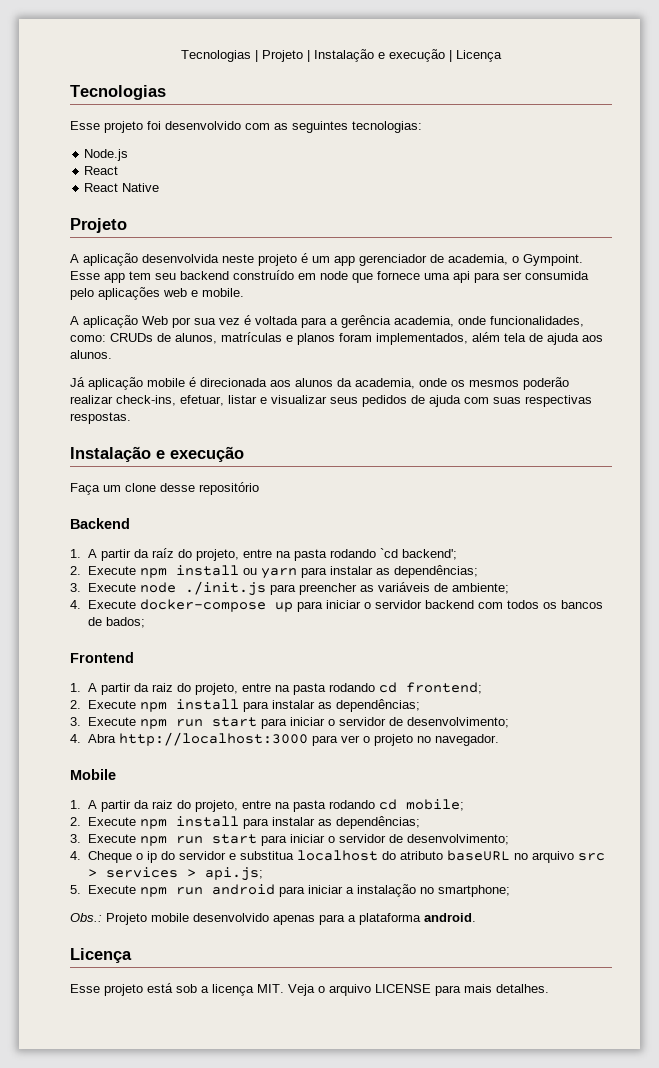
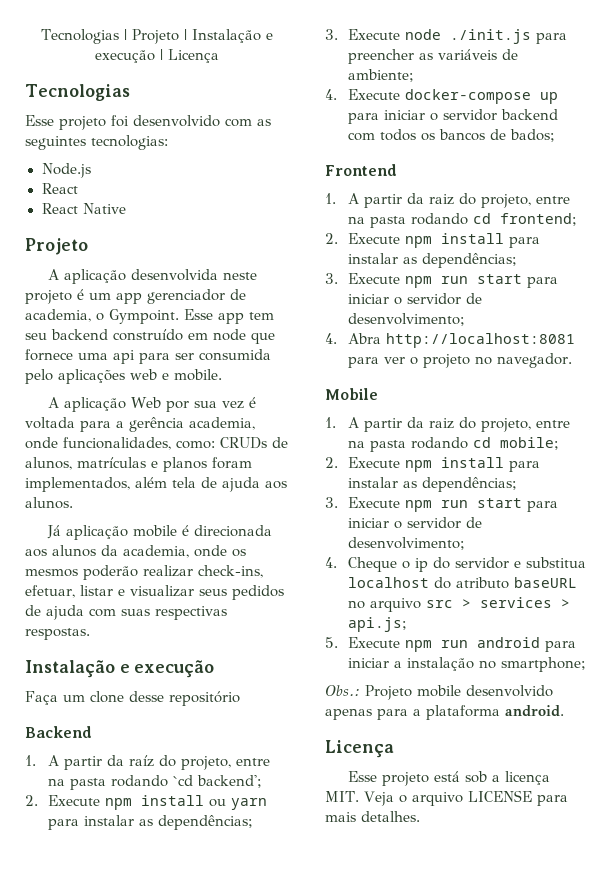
- 4. Abra http://localhost:3000 para ver o projeto no navegador.
+ 4. Abra http://localhost:8081 para ver o projeto no navegador.

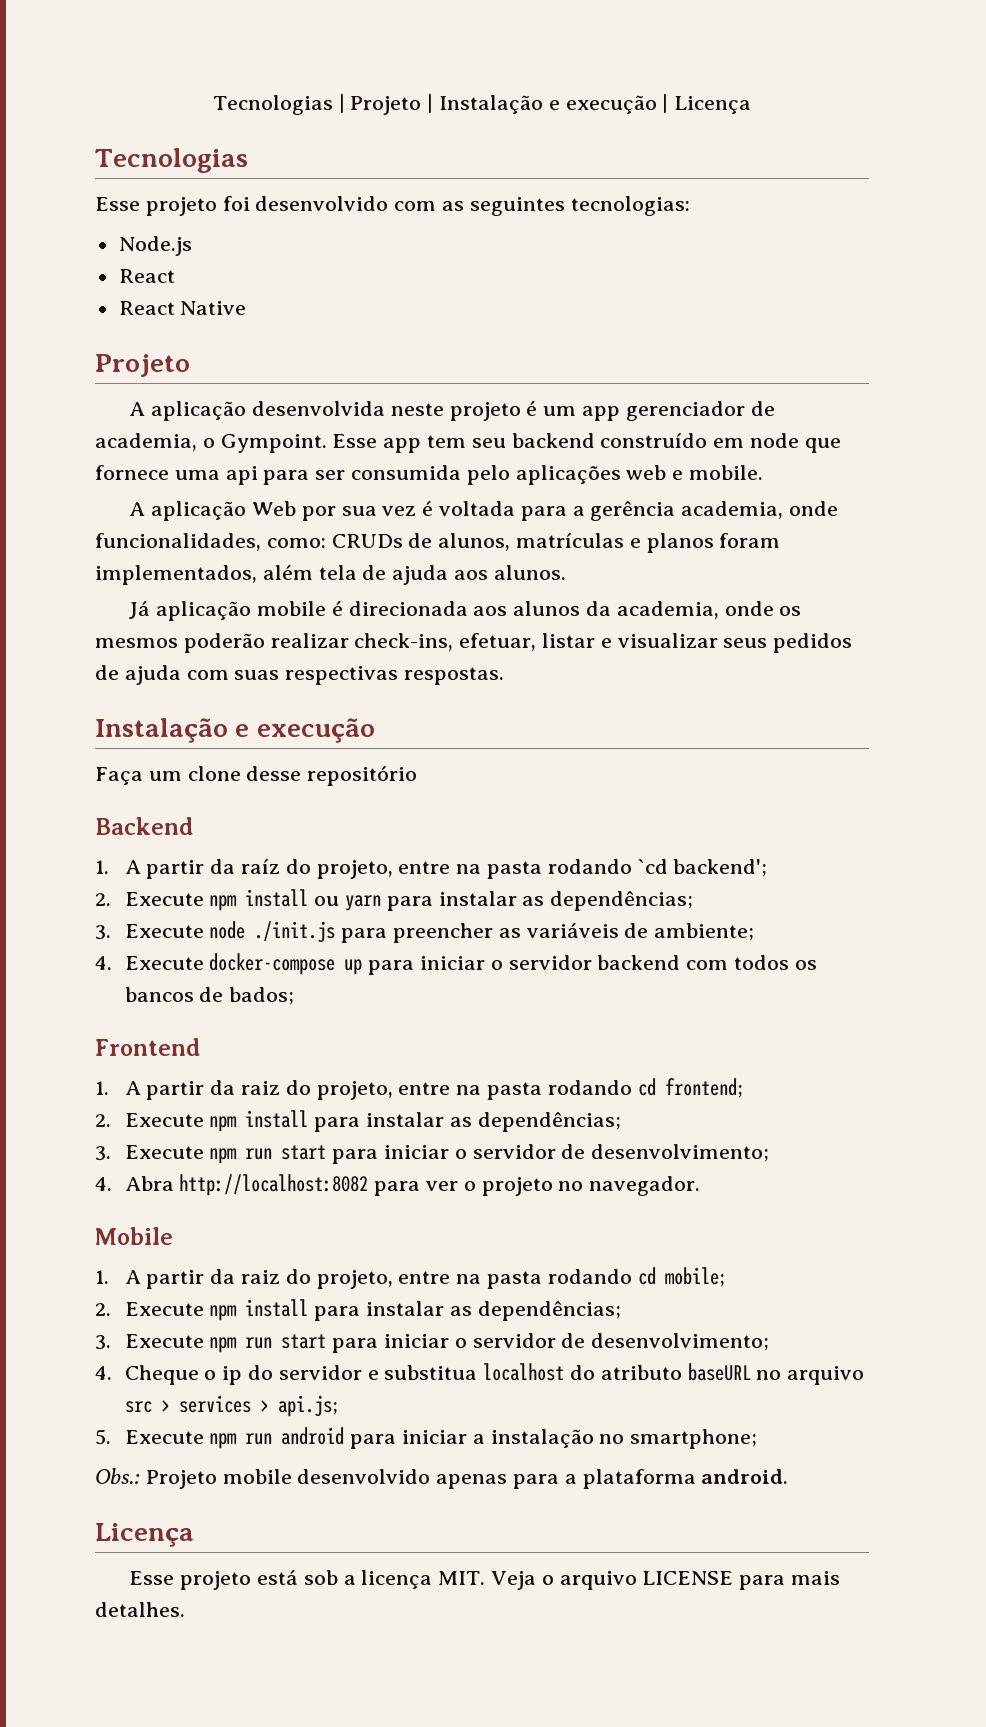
- 4. Abra http://localhost:8081 para ver o projeto no navegador.
+ 4. Abra http://localhost:8082 para ver o projeto no navegador.

